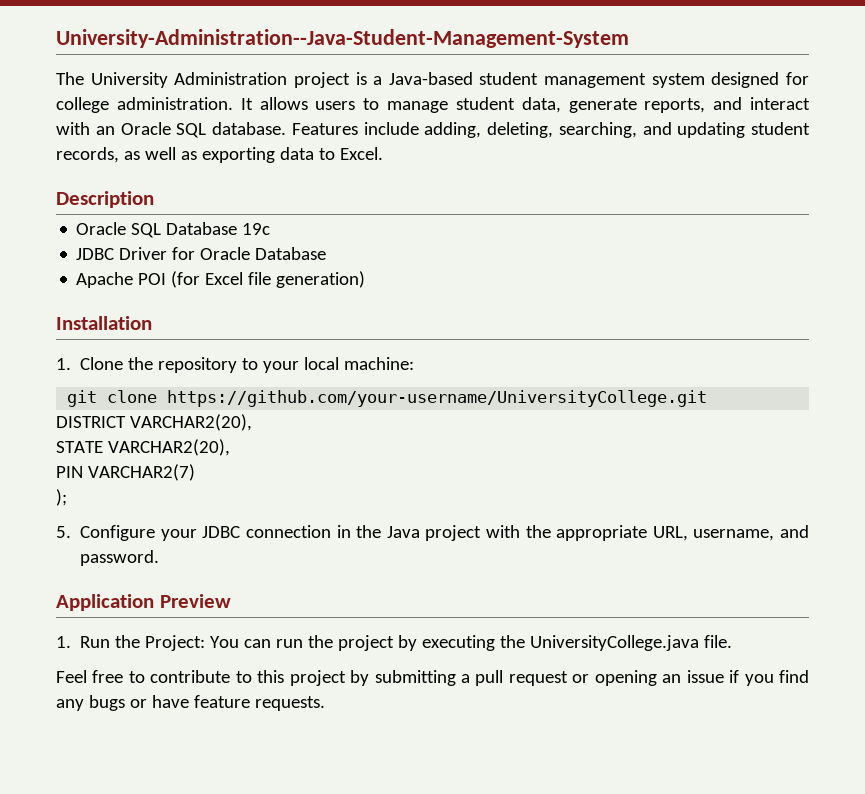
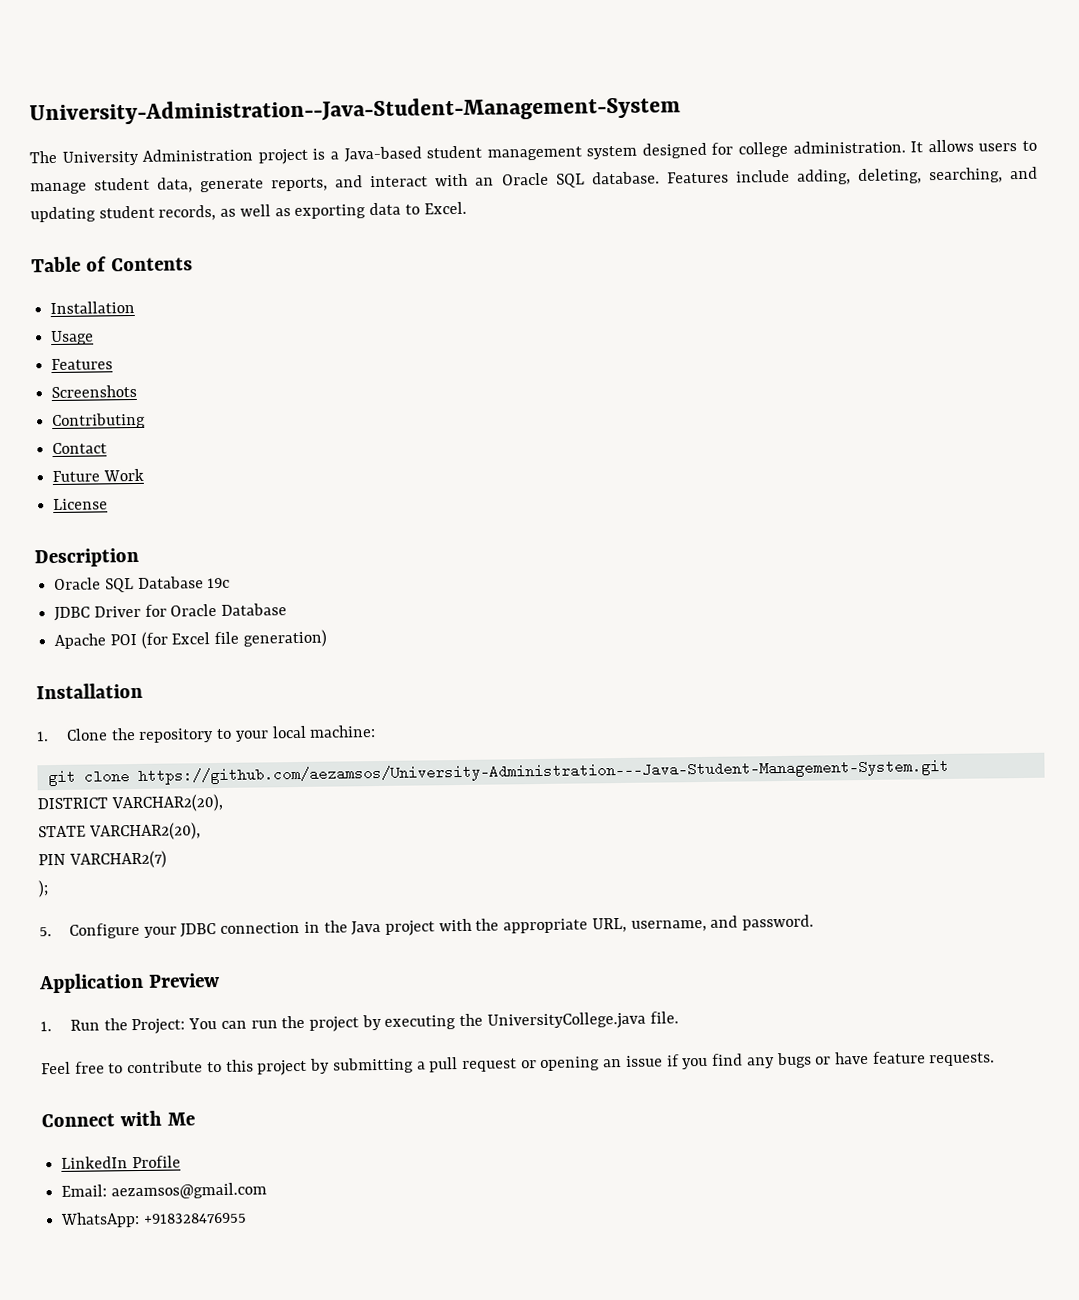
+ Table of Contents
+ Installation
+ Usage
+ Features
+ Screenshots
+ Contributing
+ Contact
+ Future Work
+ License
- git clone https://github.com/your-username/UniversityCollege.git
+ git clone https://github.com/aezamsos/University-Administration---Java-Student-Management-System.git
+ Connect with Me
+ LinkedIn Profile
+ Email: aezamsos@gmail.com
+ WhatsApp: +918328476955

